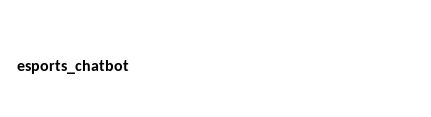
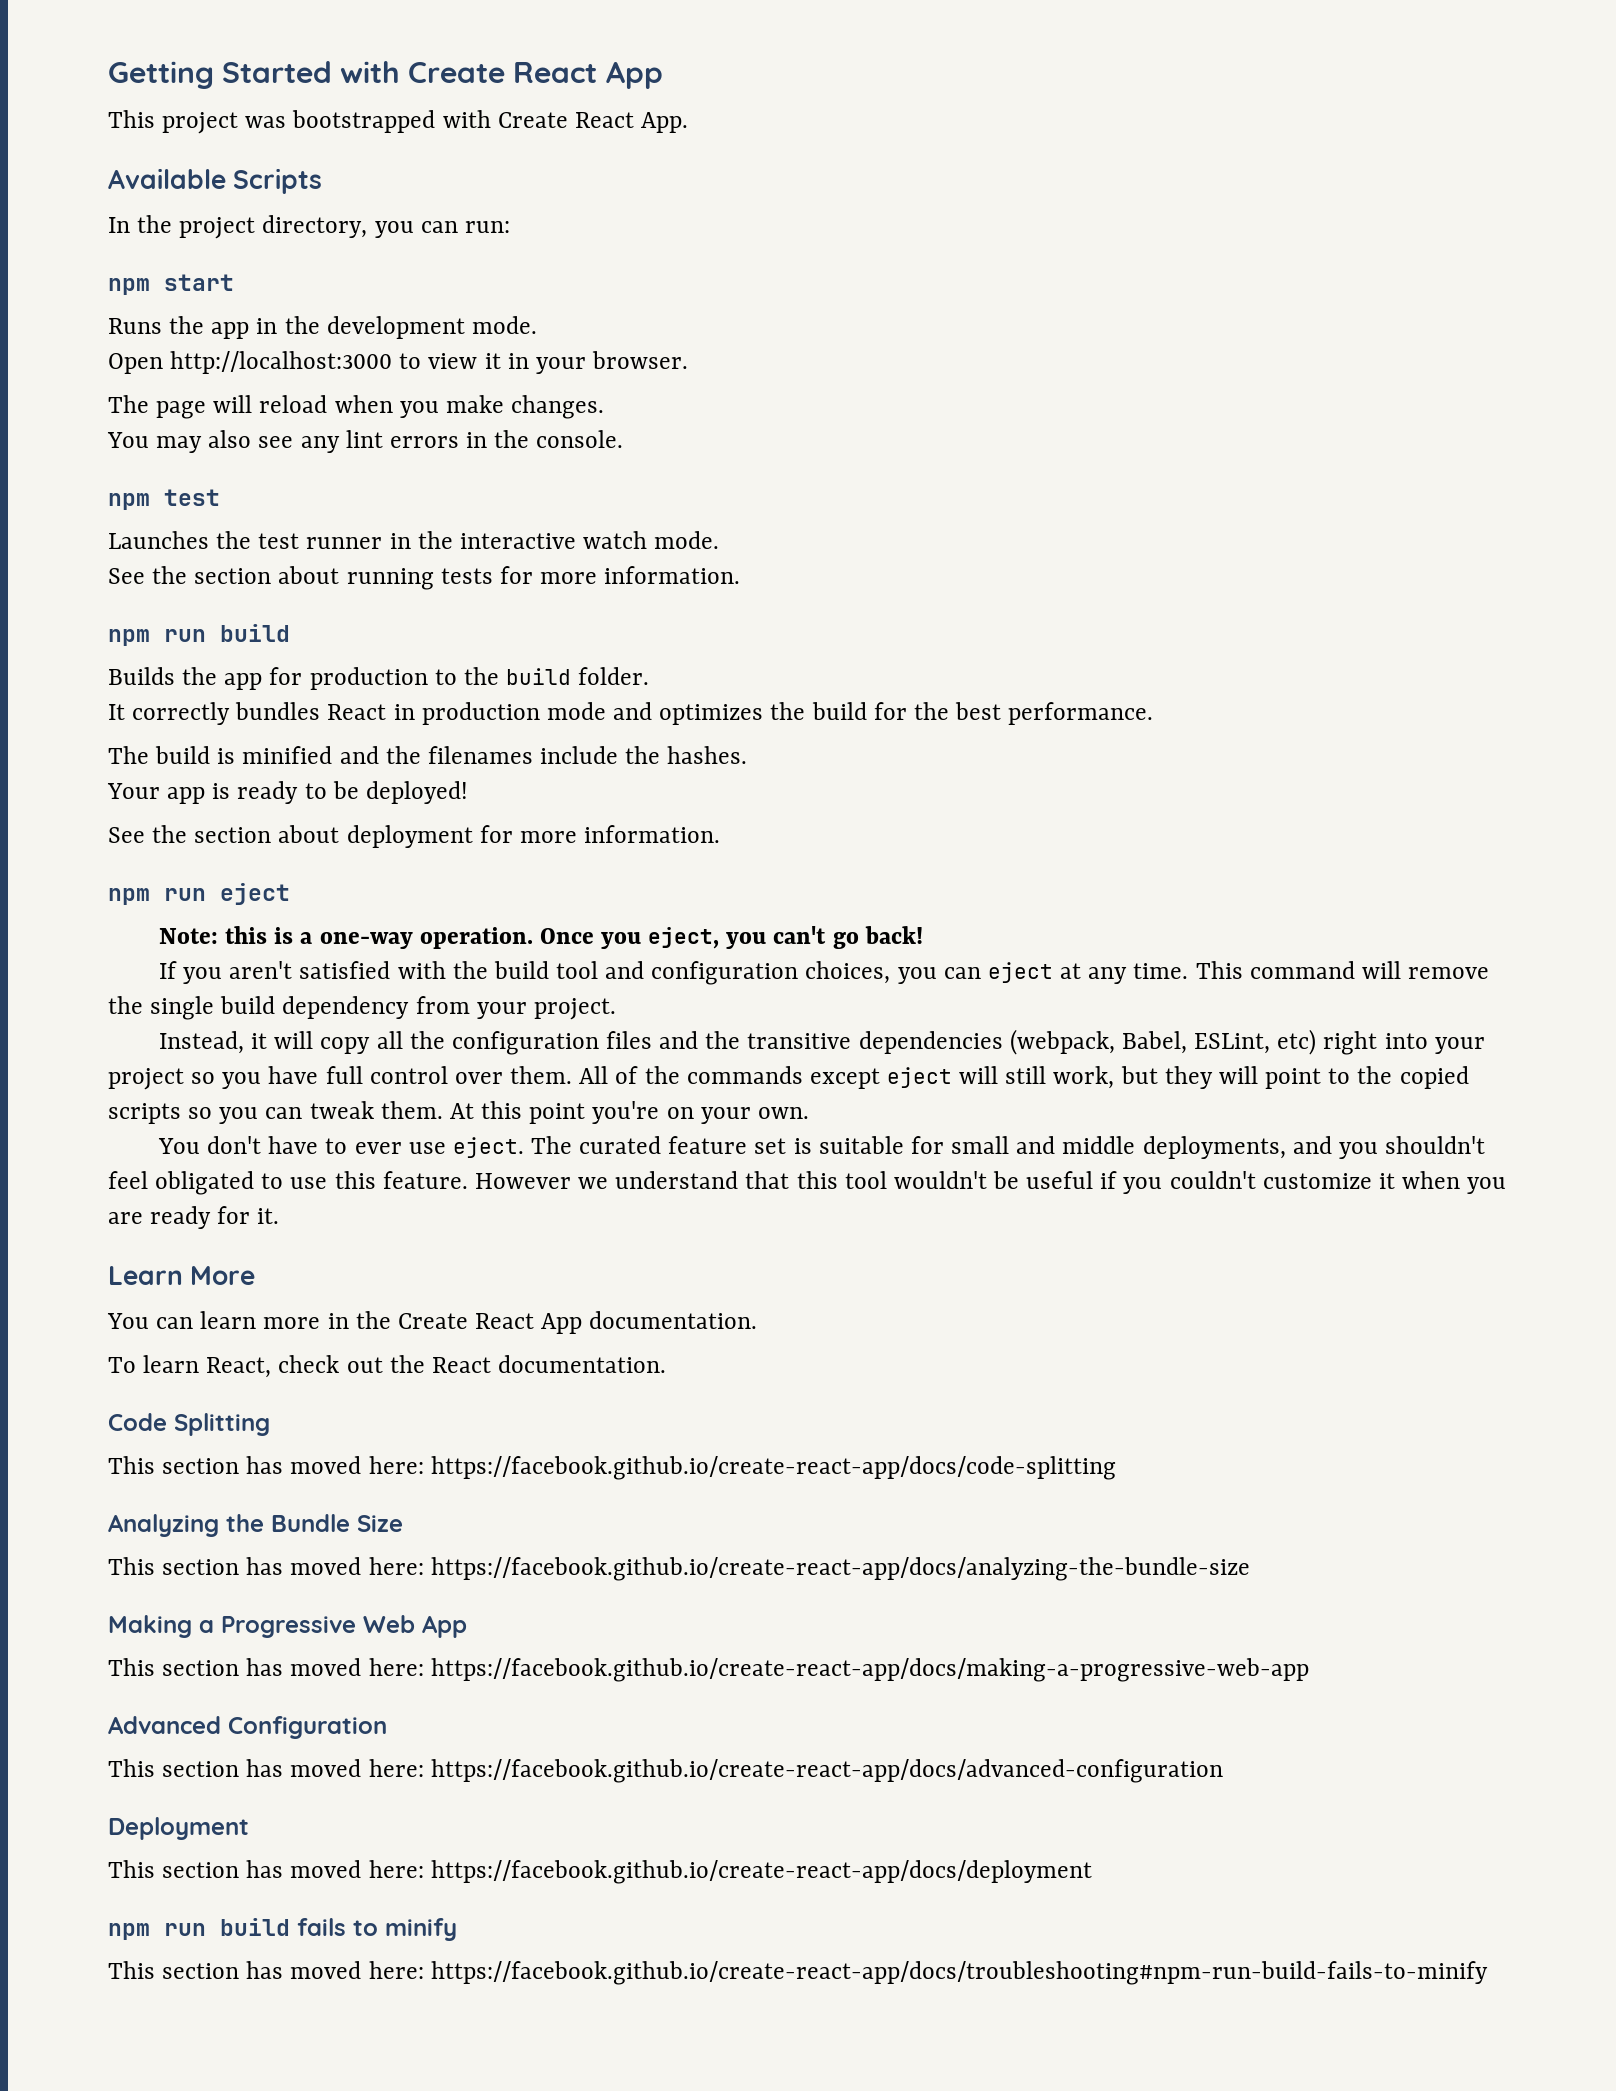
- esports_chatbot
+ Getting Started with Create React App
+ This project was bootstrapped with Create React App.
+ Available Scripts
+ In the project directory, you can run:
+ npm start
+ Runs the app in the development mode.
+ Open http://localhost:3000 to view it in your browser.
+ The page will reload when you make changes.
+ You may also see any lint errors in the console.
+ npm test
+ Launches the test runner in the interactive watch mode.
+ See the section about running tests for more information.
+ npm run build
+ Builds the app for production to the build folder.
+ It correctly bundles React in production mode and optimizes the build for the best performance.
+ The build is minified and the filenames include the hashes.
+ Your app is ready to be deployed!
+ See the section about deployment for more information.
+ npm run eject
+ Note: this is a one-way operation. Once you eject, you can't go back!
+ If you aren't satisfied with the build tool and configuration choices, you can eject at any time. This command will remove the single build dependency from your project.
+ Instead, it will copy all the configuration files and the transitive dependencies (webpack, Babel, ESLint, etc) right into your project so you have full control over them. All of the commands except eject will still work, but they will point to the copied scripts so you can tweak them. At this point you're on your own.
+ You don't have to ever use eject. The curated feature set is suitable for small and middle deployments, and you shouldn't feel obligated to use this feature. However we understand that this tool wouldn't be useful if you couldn't customize it when you are ready for it.
+ Learn More
+ You can learn more in the Create React App documentation.
+ To learn React, check out the React documentation.
+ Code Splitting
+ This section has moved here: https://facebook.github.io/create-react-app/docs/code-splitting
+ Analyzing the Bundle Size
+ This section has moved here: https://facebook.github.io/create-react-app/docs/analyzing-the-bundle-size
+ Making a Progressive Web App
+ This section has moved here: https://facebook.github.io/create-react-app/docs/making-a-progressive-web-app
+ Advanced Configuration
+ This section has moved here: https://facebook.github.io/create-react-app/docs/advanced-configuration
+ Deployment
+ This section has moved here: https://facebook.github.io/create-react-app/docs/deployment
+ npm run build fails to minify
+ This section has moved here: https://facebook.github.io/create-react-app/docs/troubleshooting#npm-run-build-fails-to-minify

